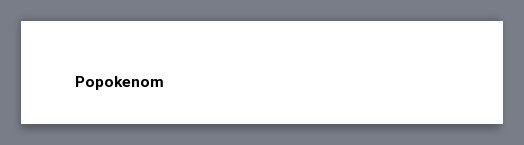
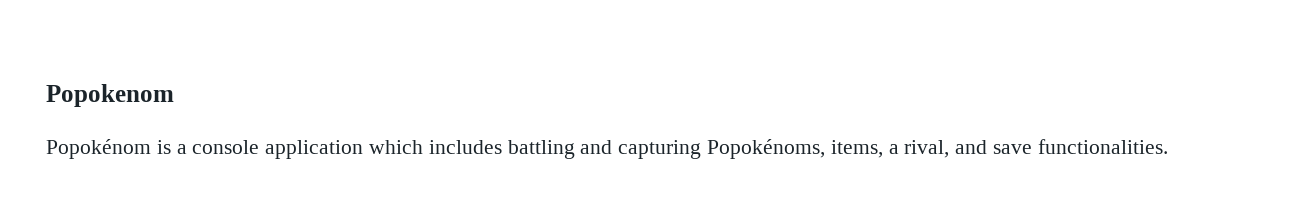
+ Popokénom is a console application which includes battling and capturing Popokénoms, items, a rival, and save functionalities.

